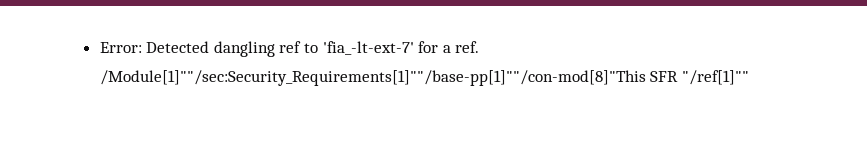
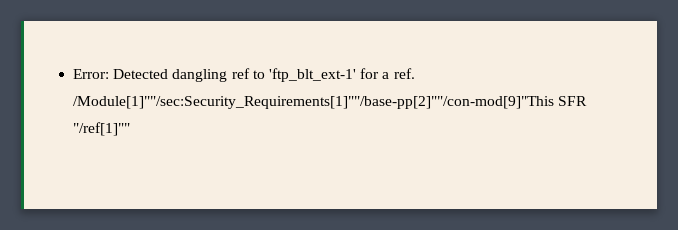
- Error: Detected dangling ref to 'fia_-lt-ext-7' for a ref. /Module[1]""/sec:Security_Requirements[1]""/base-pp[1]""/con-mod[8]"This SFR "/ref[1]""
+ Error: Detected dangling ref to 'ftp_blt_ext-1' for a ref. /Module[1]""/sec:Security_Requirements[1]""/base-pp[2]""/con-mod[9]"This SFR "/ref[1]""

